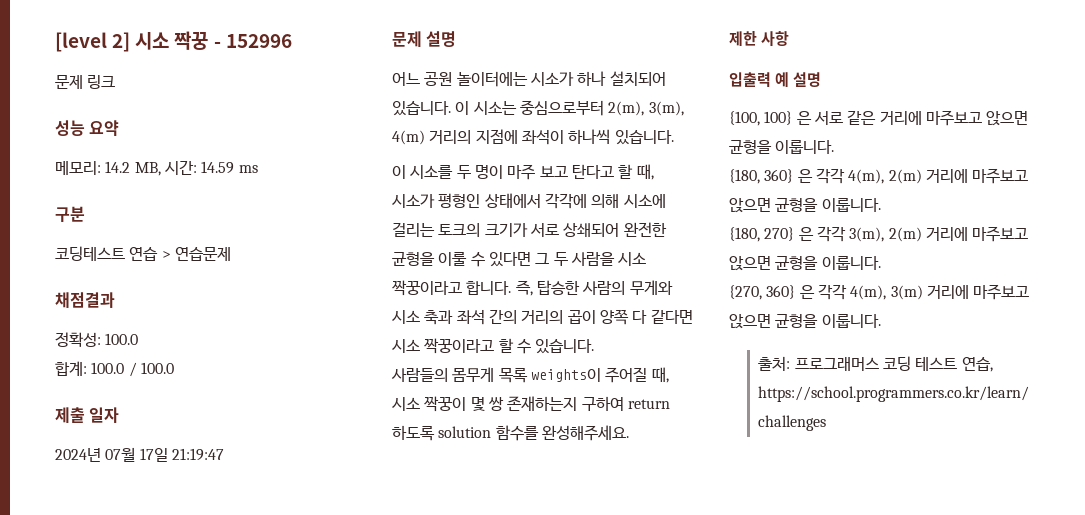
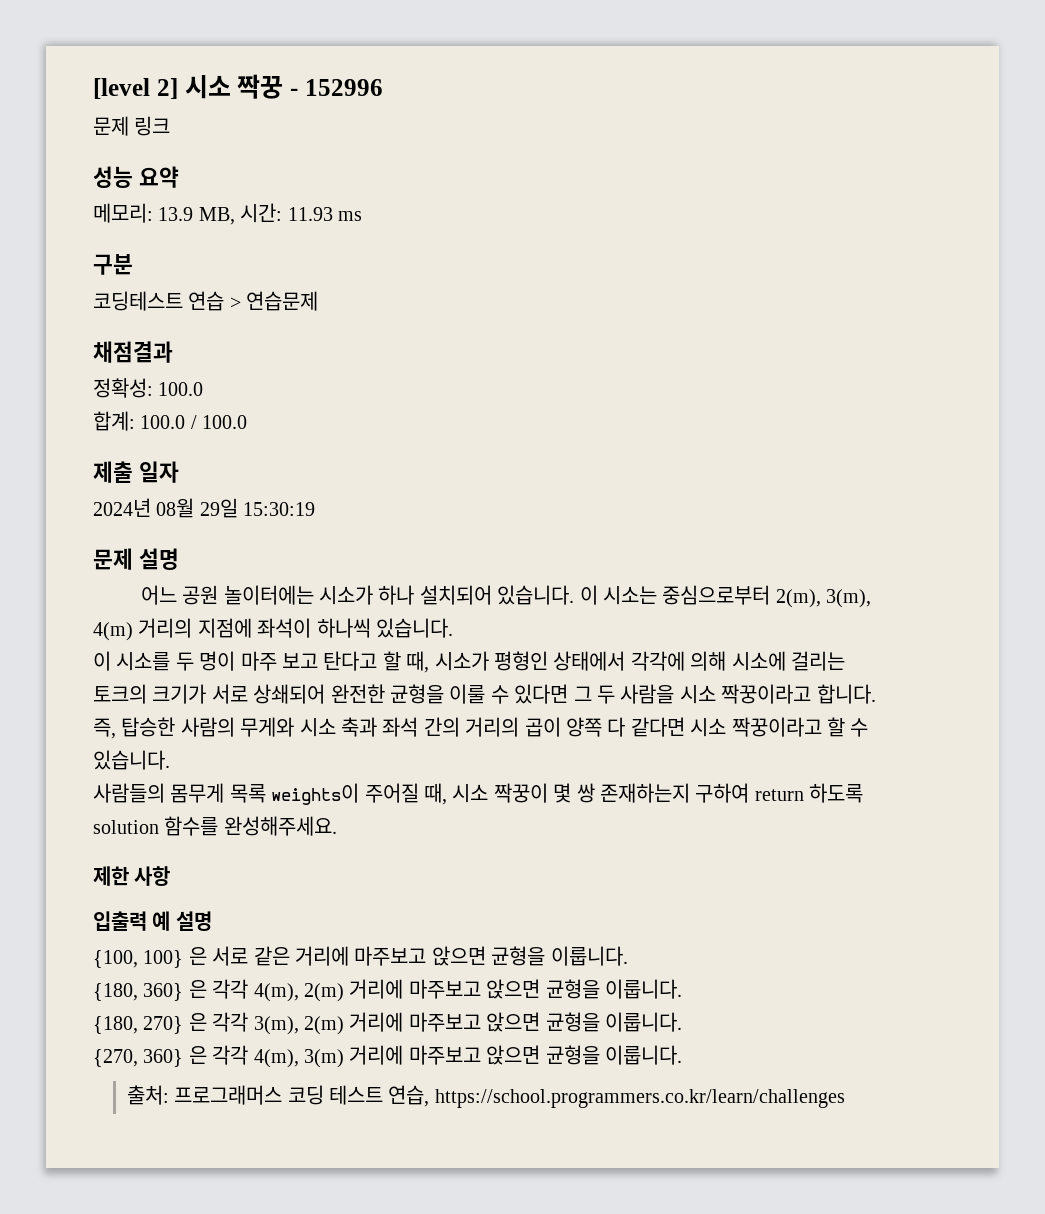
- 메모리: 14.2 MB, 시간: 14.59 ms
+ 메모리: 13.9 MB, 시간: 11.93 ms
- 2024년 07월 17일 21:19:47
+ 2024년 08월 29일 15:30:19

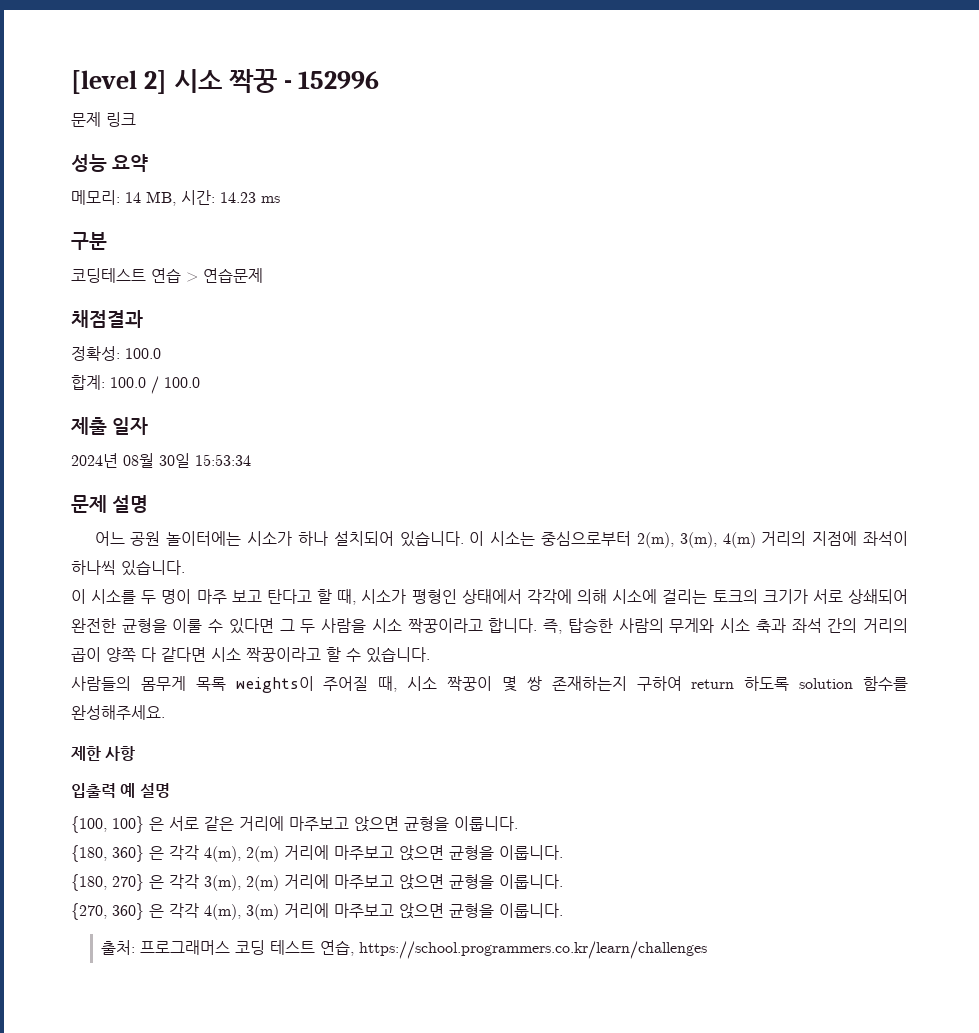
- 메모리: 13.9 MB, 시간: 11.93 ms
+ 메모리: 14 MB, 시간: 14.23 ms
- 2024년 08월 29일 15:30:19
+ 2024년 08월 30일 15:53:34

